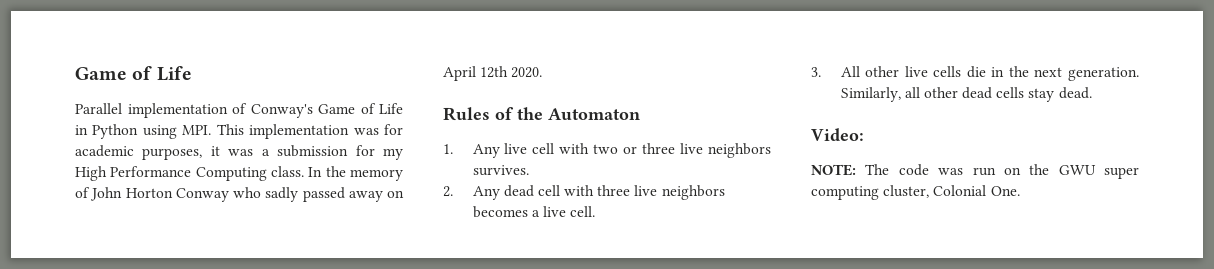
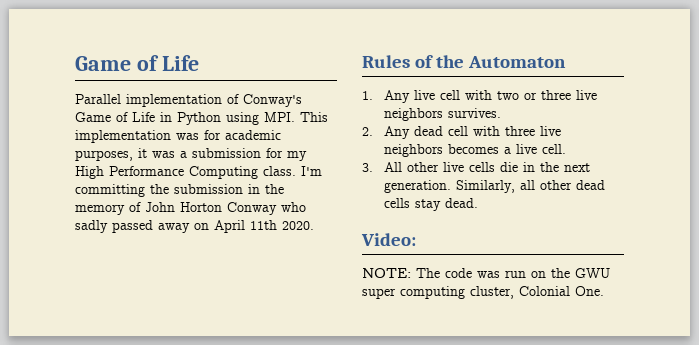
- In the memory of John Horton Conway who sadly passed away on April 12th 2020.
+ I'm committing the submission in the memory of John Horton Conway who sadly passed away on April 11th 2020.

